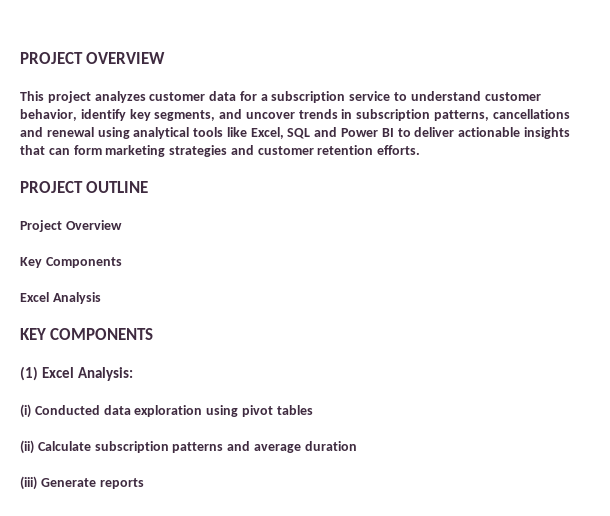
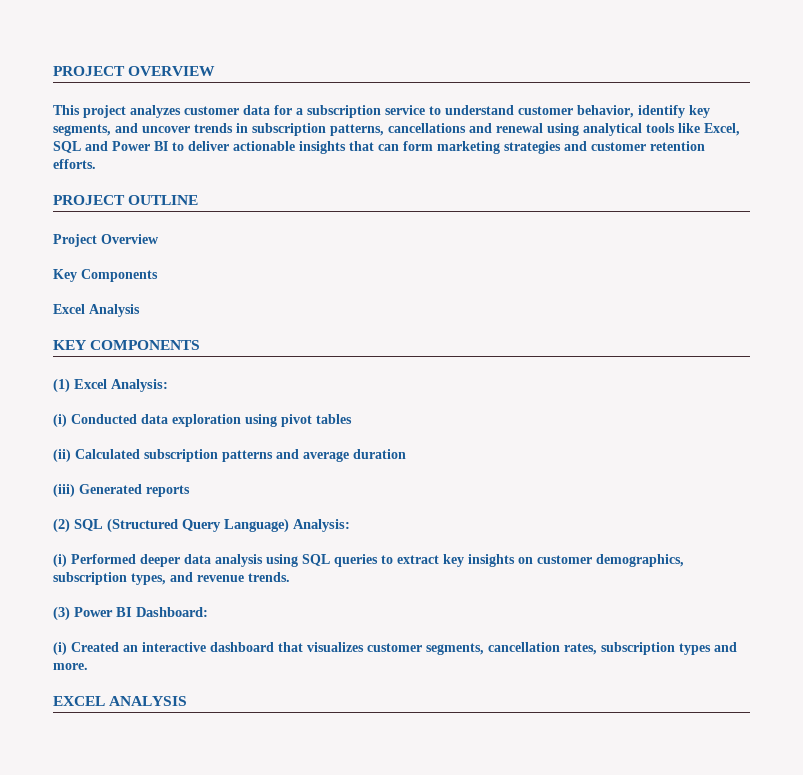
- (ii) Calculate subscription patterns and average duration
+ (ii) Calculated subscription patterns and average duration
- (iii) Generate reports
+ (iii) Generated reports
+ (2) SQL (Structured Query Language) Analysis:
+ (i) Performed deeper data analysis using SQL queries to extract key insights on customer demographics, subscription types, and revenue trends.
+ (3) Power BI Dashboard:
+ (i) Created an interactive dashboard that visualizes customer segments, cancellation rates, subscription types and more.
+ EXCEL ANALYSIS

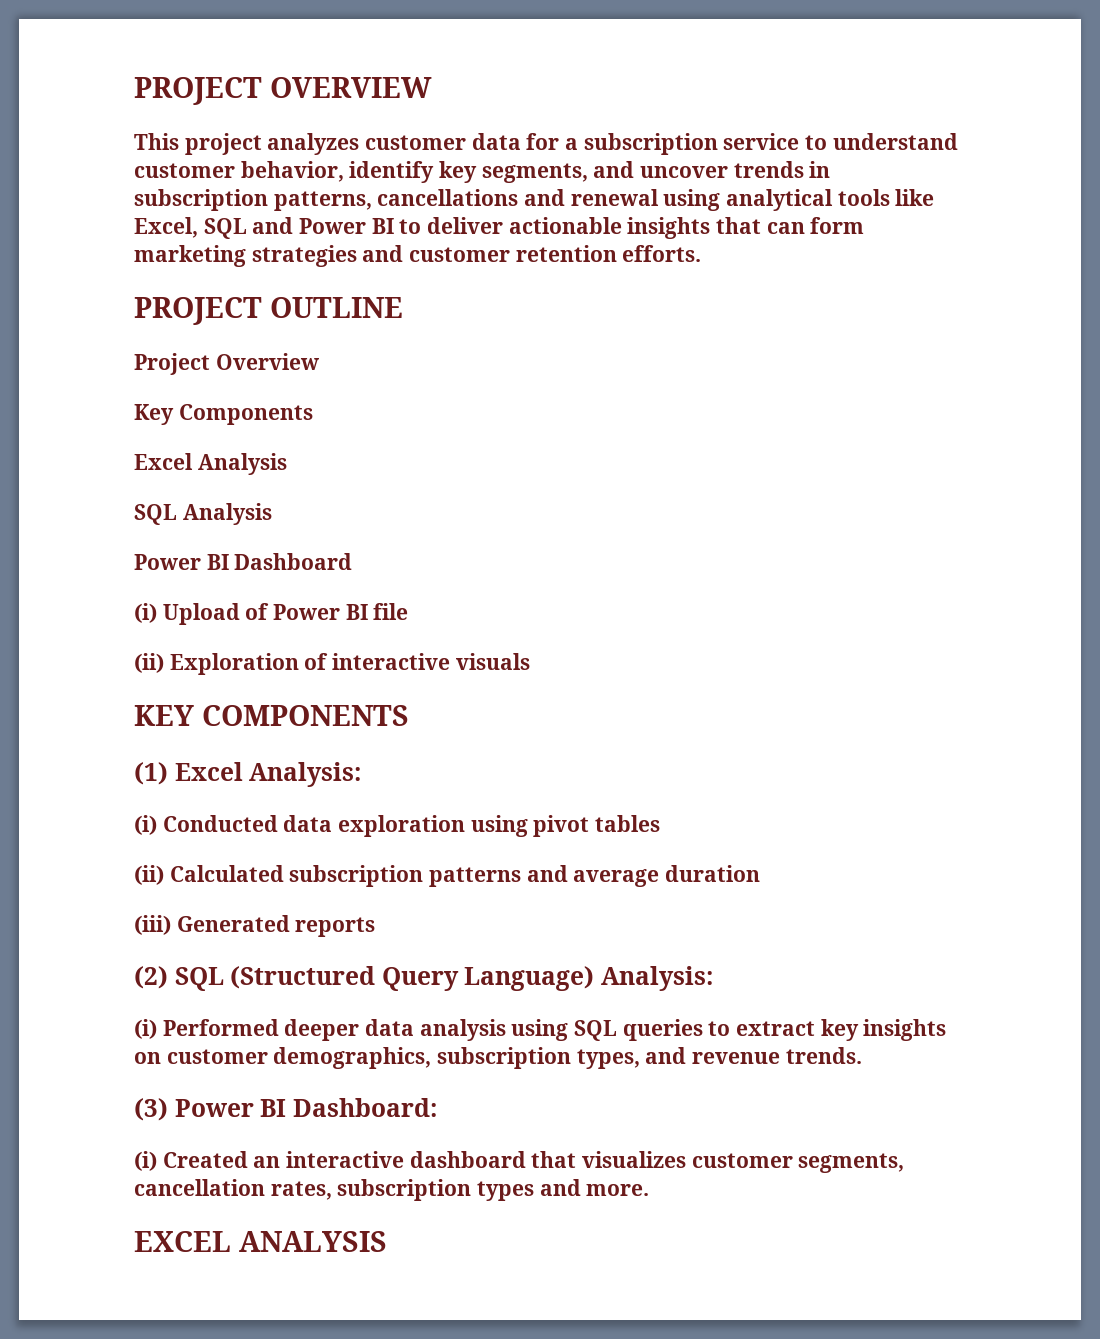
+ SQL Analysis
+ Power BI Dashboard
+ (i) Upload of Power BI file
+ (ii) Exploration of interactive visuals

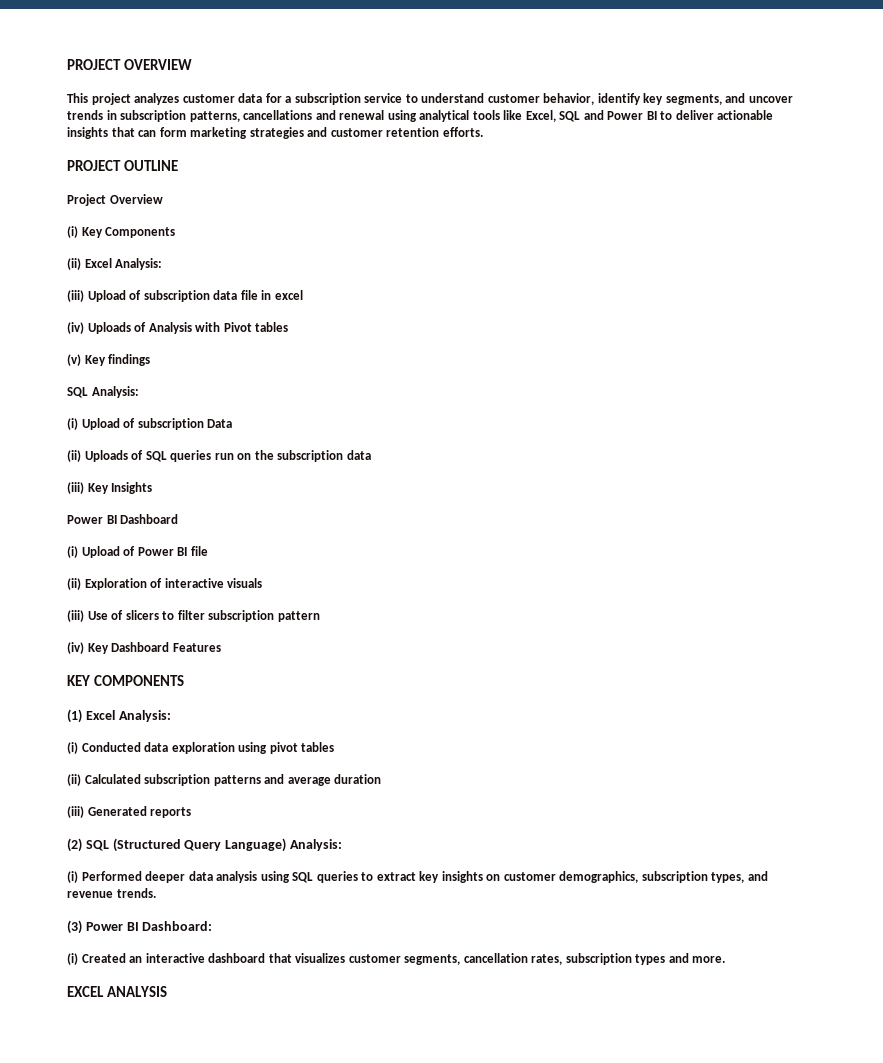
- Key Components
+ (i) Key Components
- Excel Analysis
- SQL Analysis
+ (ii) Excel Analysis:
+ (iii) Upload of subscription data file in excel
+ (iv) Uploads of Analysis with Pivot tables
+ (v) Key findings
+ SQL Analysis:
+ (i) Upload of subscription Data
+ (ii) Uploads of SQL queries run on the subscription data
+ (iii) Key Insights
+ (iii) Use of slicers to filter subscription pattern
+ (iv) Key Dashboard Features

